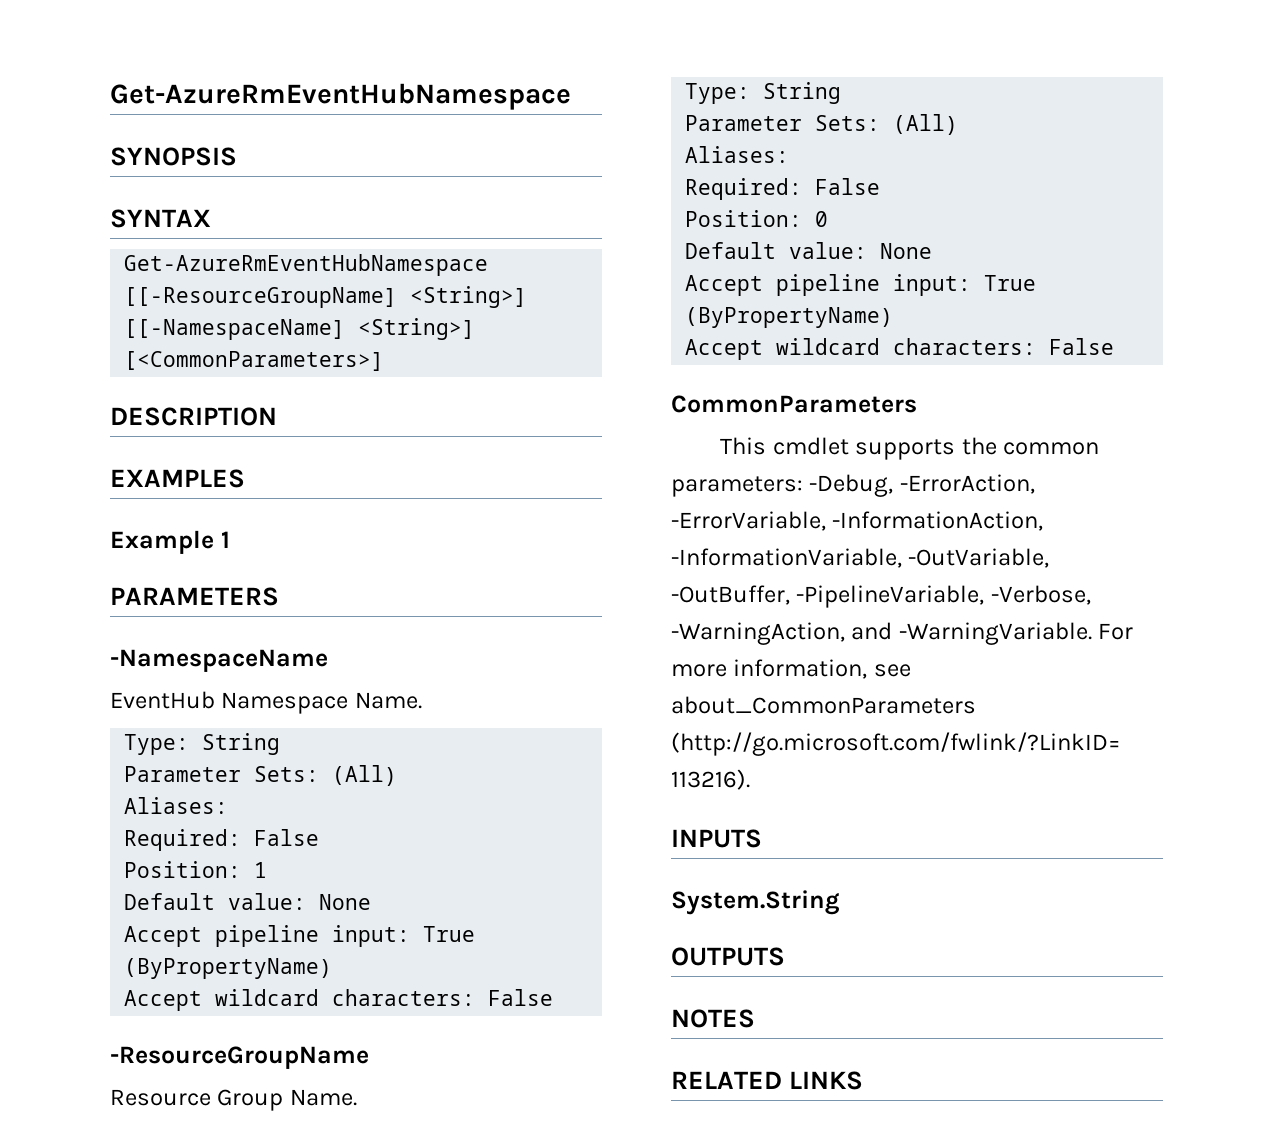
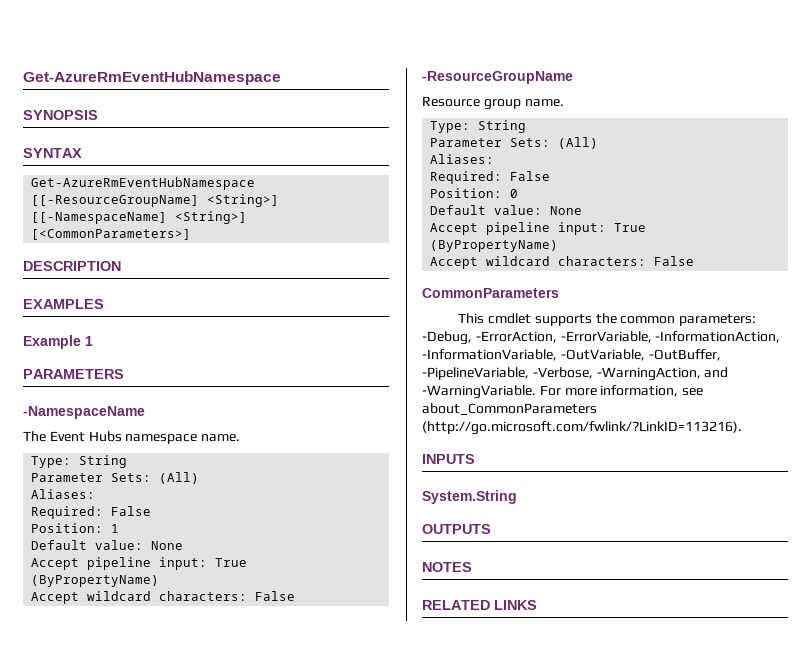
- EventHub Namespace Name.
+ The Event Hubs namespace name.
- Resource Group Name.
+ Resource group name.

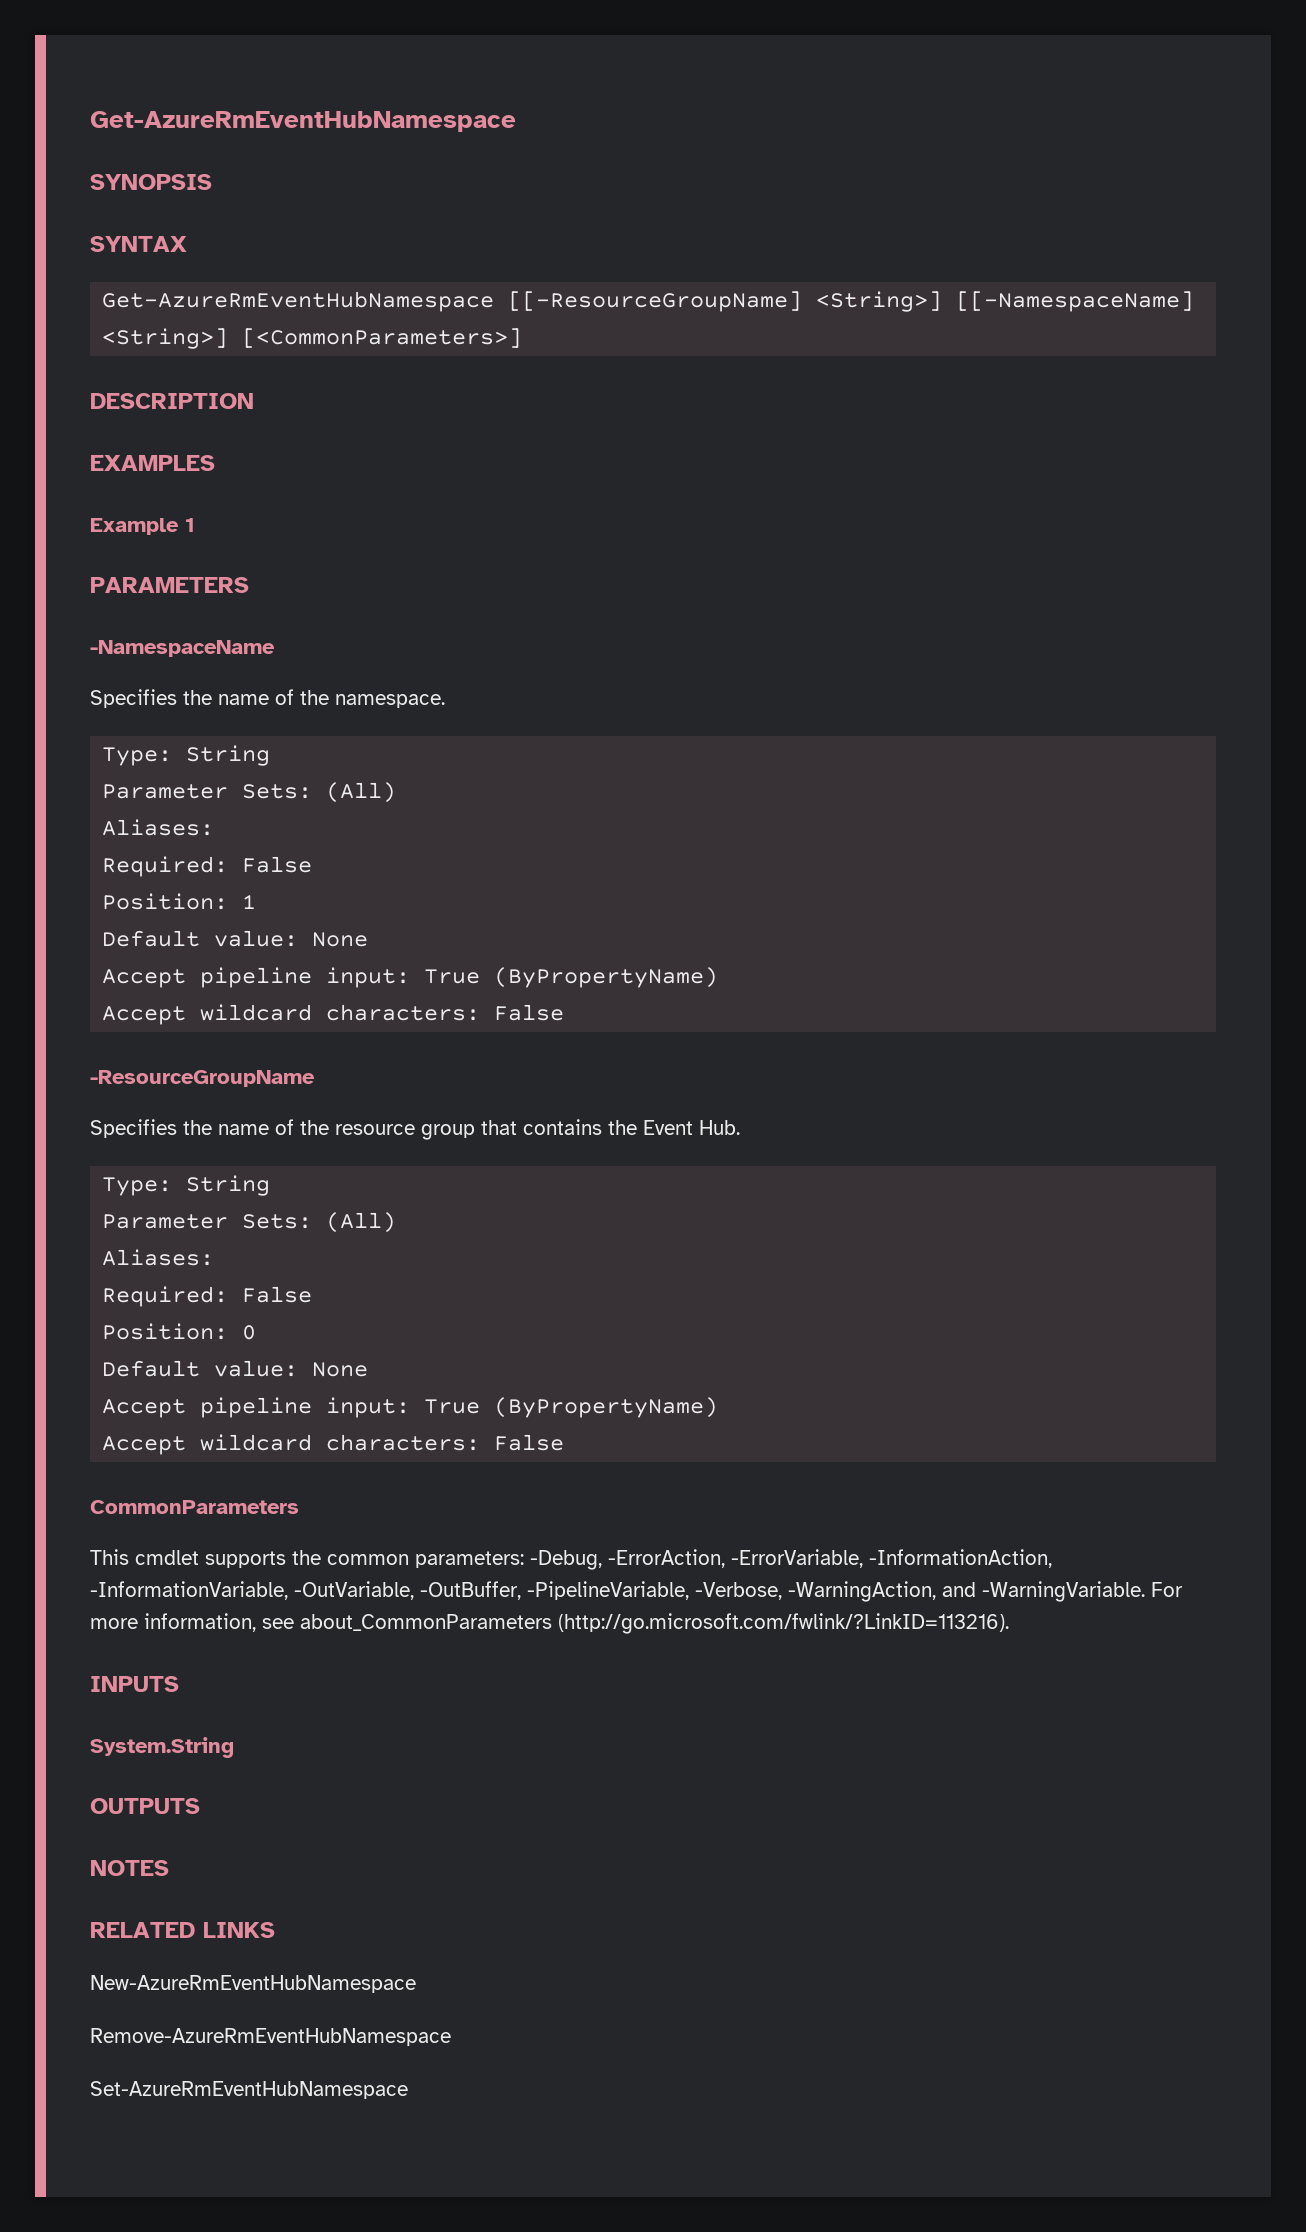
- The Event Hubs namespace name.
+ Specifies the name of the namespace.
- Resource group name.
+ Specifies the name of the resource group that contains the Event Hub.
+ New-AzureRmEventHubNamespace
+ Remove-AzureRmEventHubNamespace
+ Set-AzureRmEventHubNamespace

